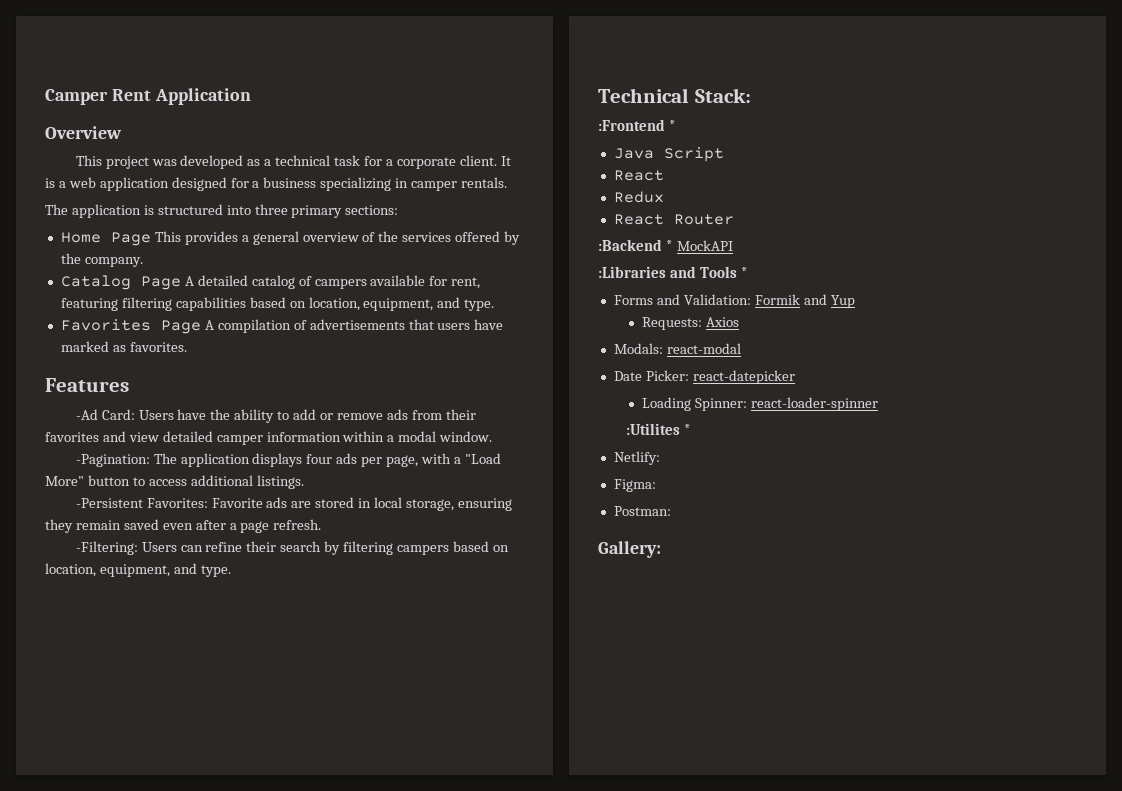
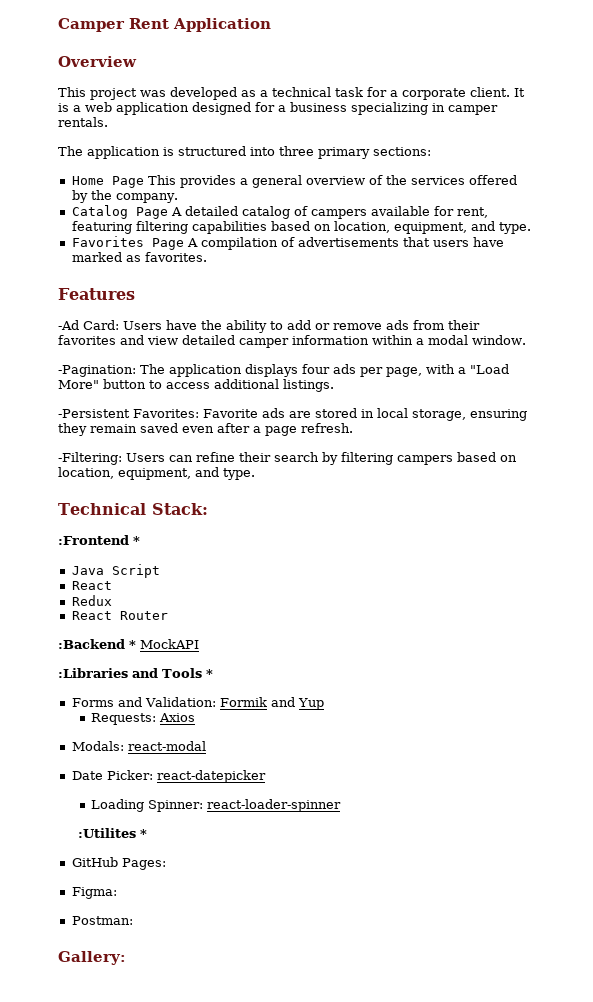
- Netlify:
+ GitHub Pages:

